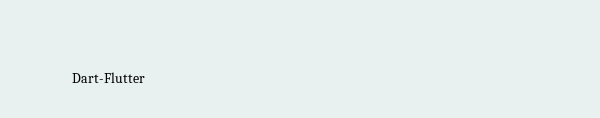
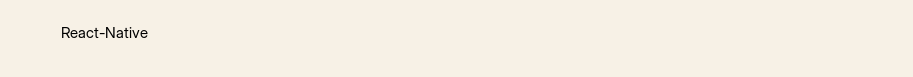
- Dart-Flutter
+ React-Native

